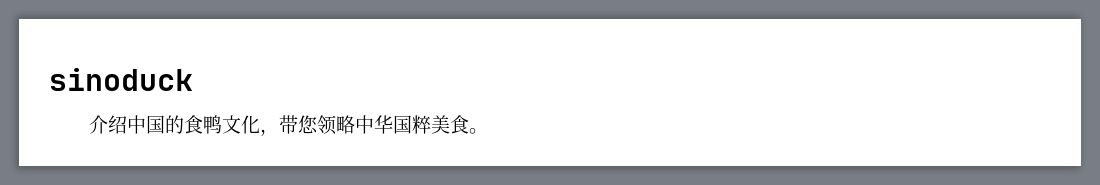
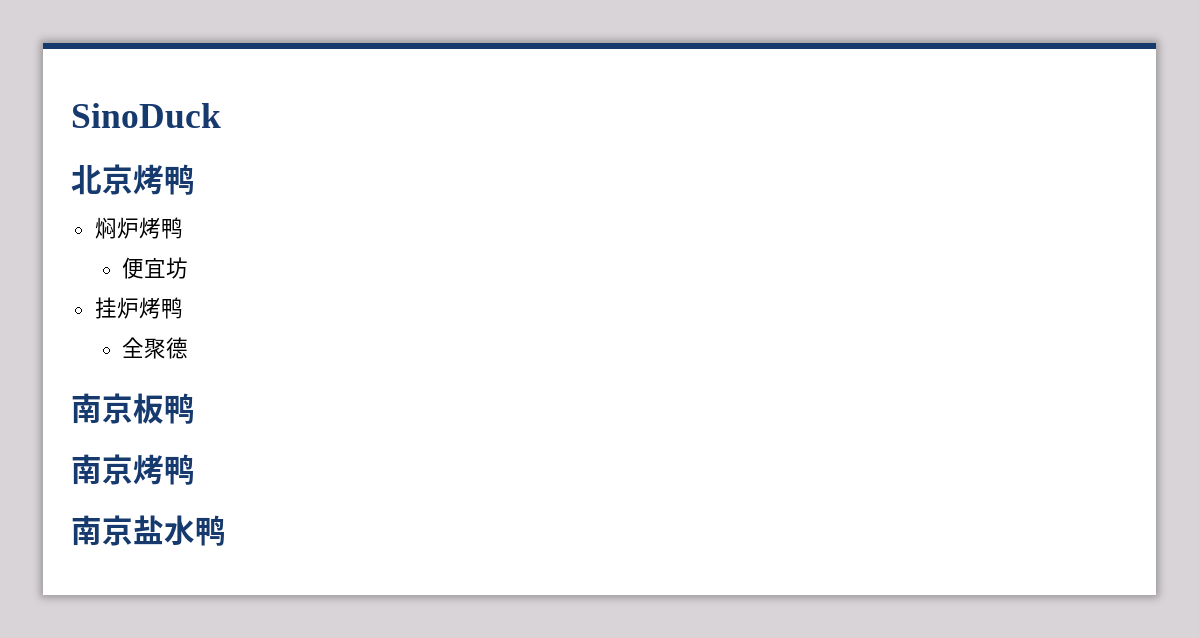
- sinoduck
- 介绍中国的食鸭文化，带您领略中华国粹美食。
+ SinoDuck
+ 北京烤鸭
+ 焖炉烤鸭
+ 便宜坊
+ 挂炉烤鸭
+ 全聚德
+ 南京板鸭
+ 南京烤鸭
+ 南京盐水鸭

